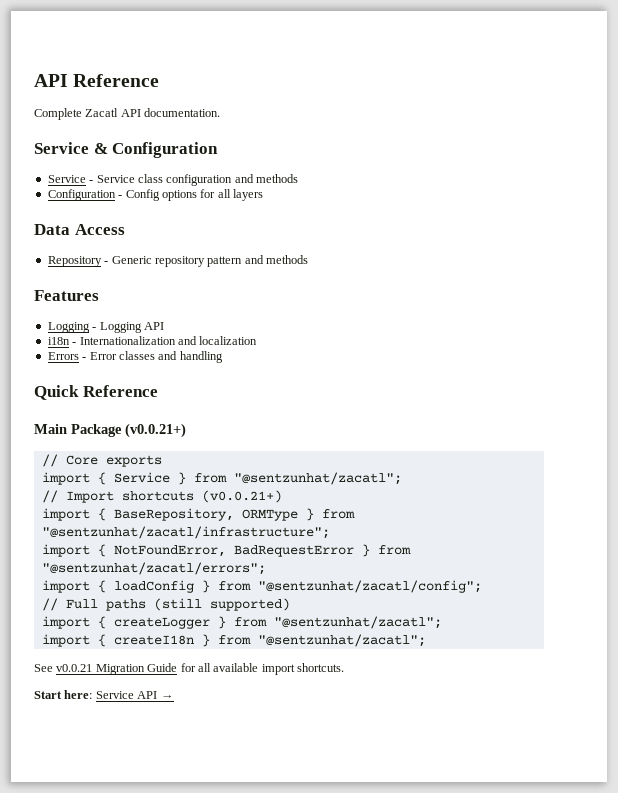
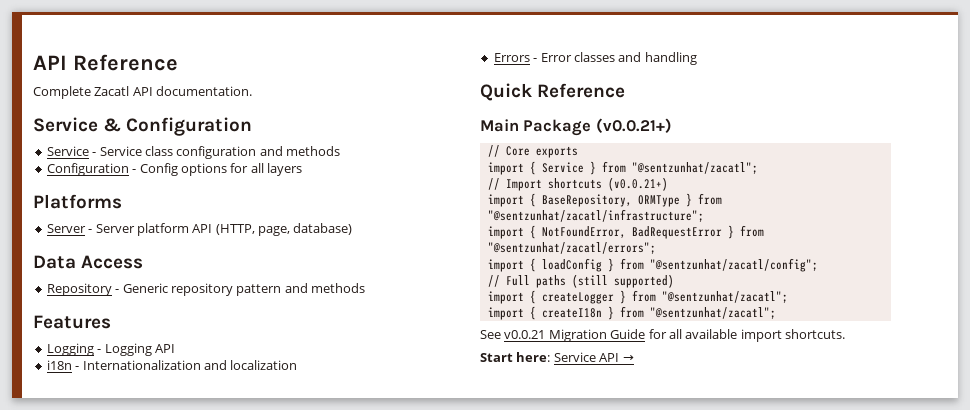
+ Platforms
+ Server - Server platform API (HTTP, page, database)

